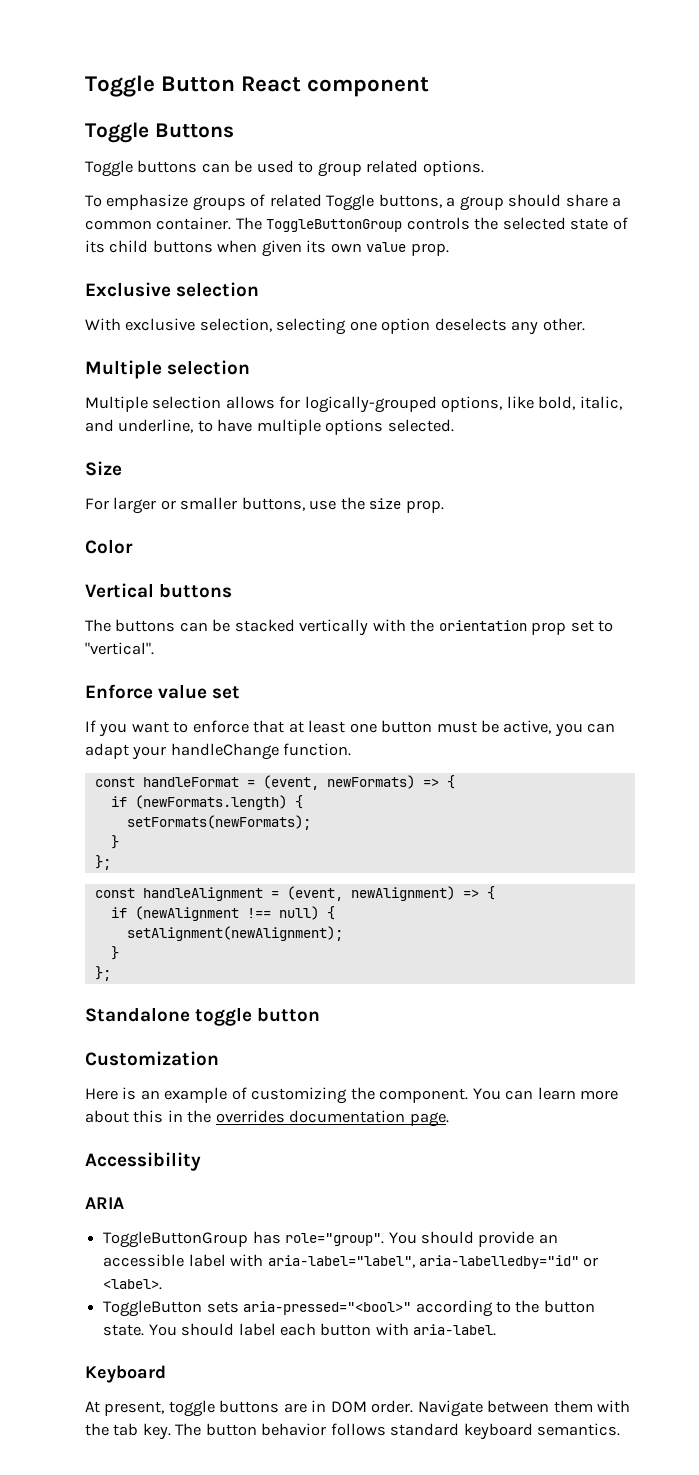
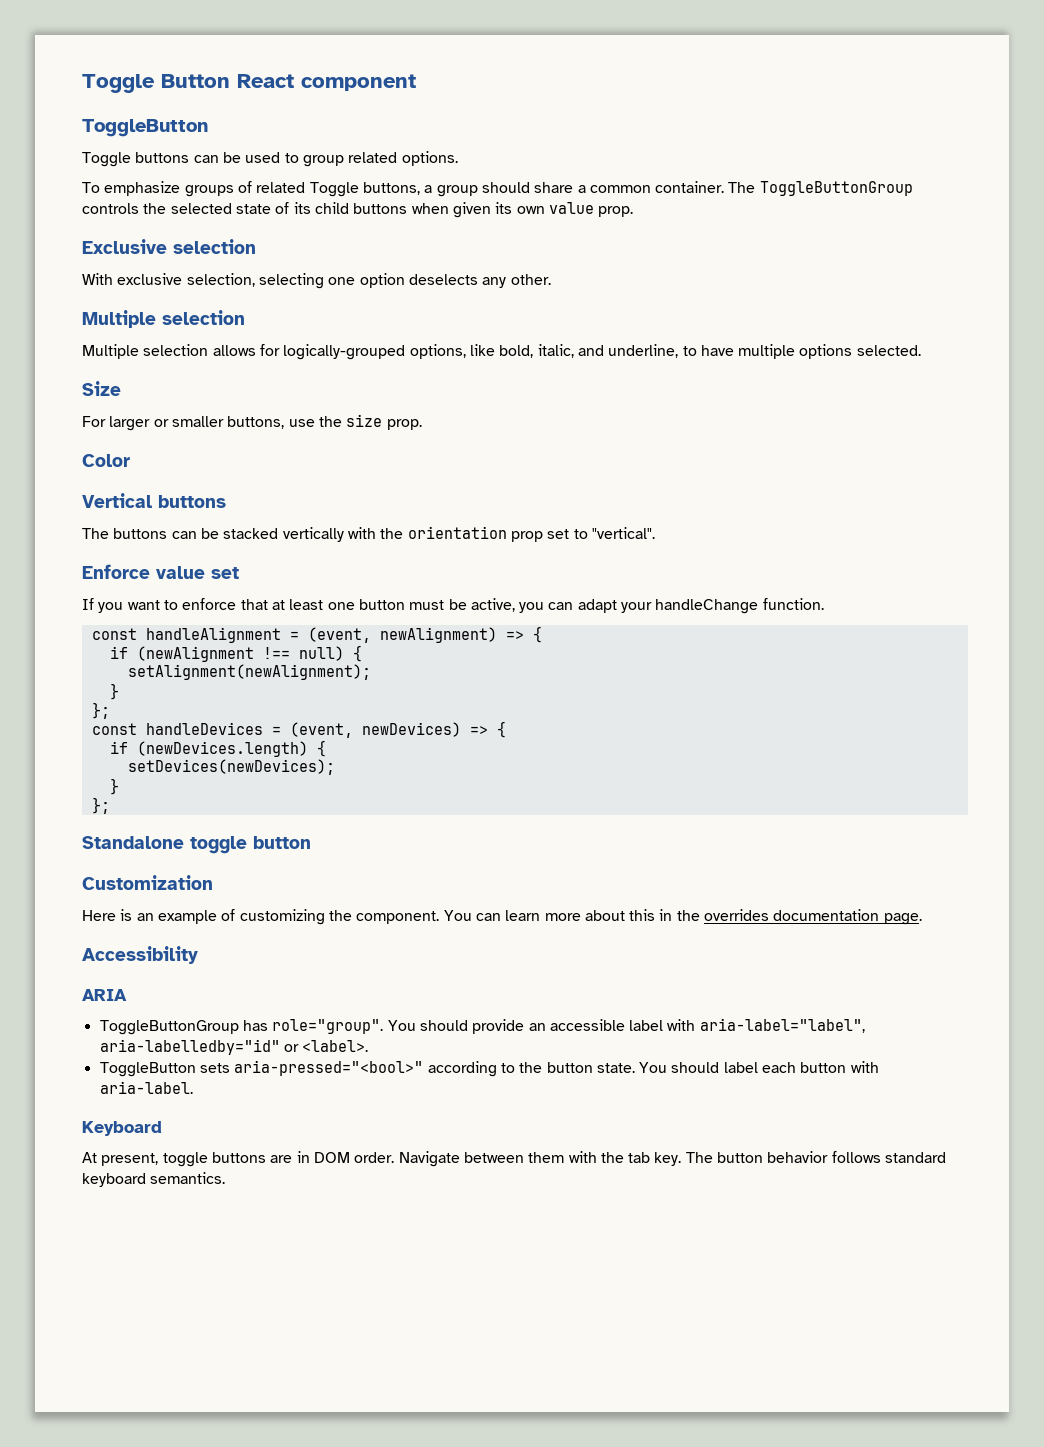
  Toggle Button React component
- Toggle Buttons
+ ToggleButton
- const handleFormat = (event, newFormats) => {
- if (newFormats.length) {
- setFormats(newFormats);
- }
- };
+ const handleDevices = (event, newDevices) => {
+ if (newDevices.length) {
+ setDevices(newDevices);
+ }
+ };

